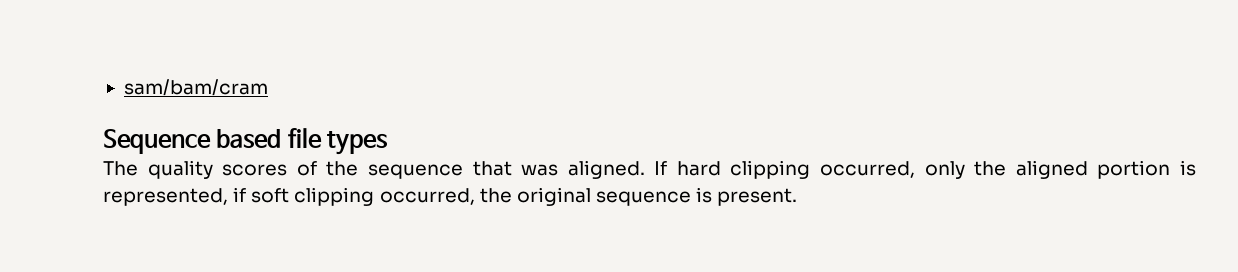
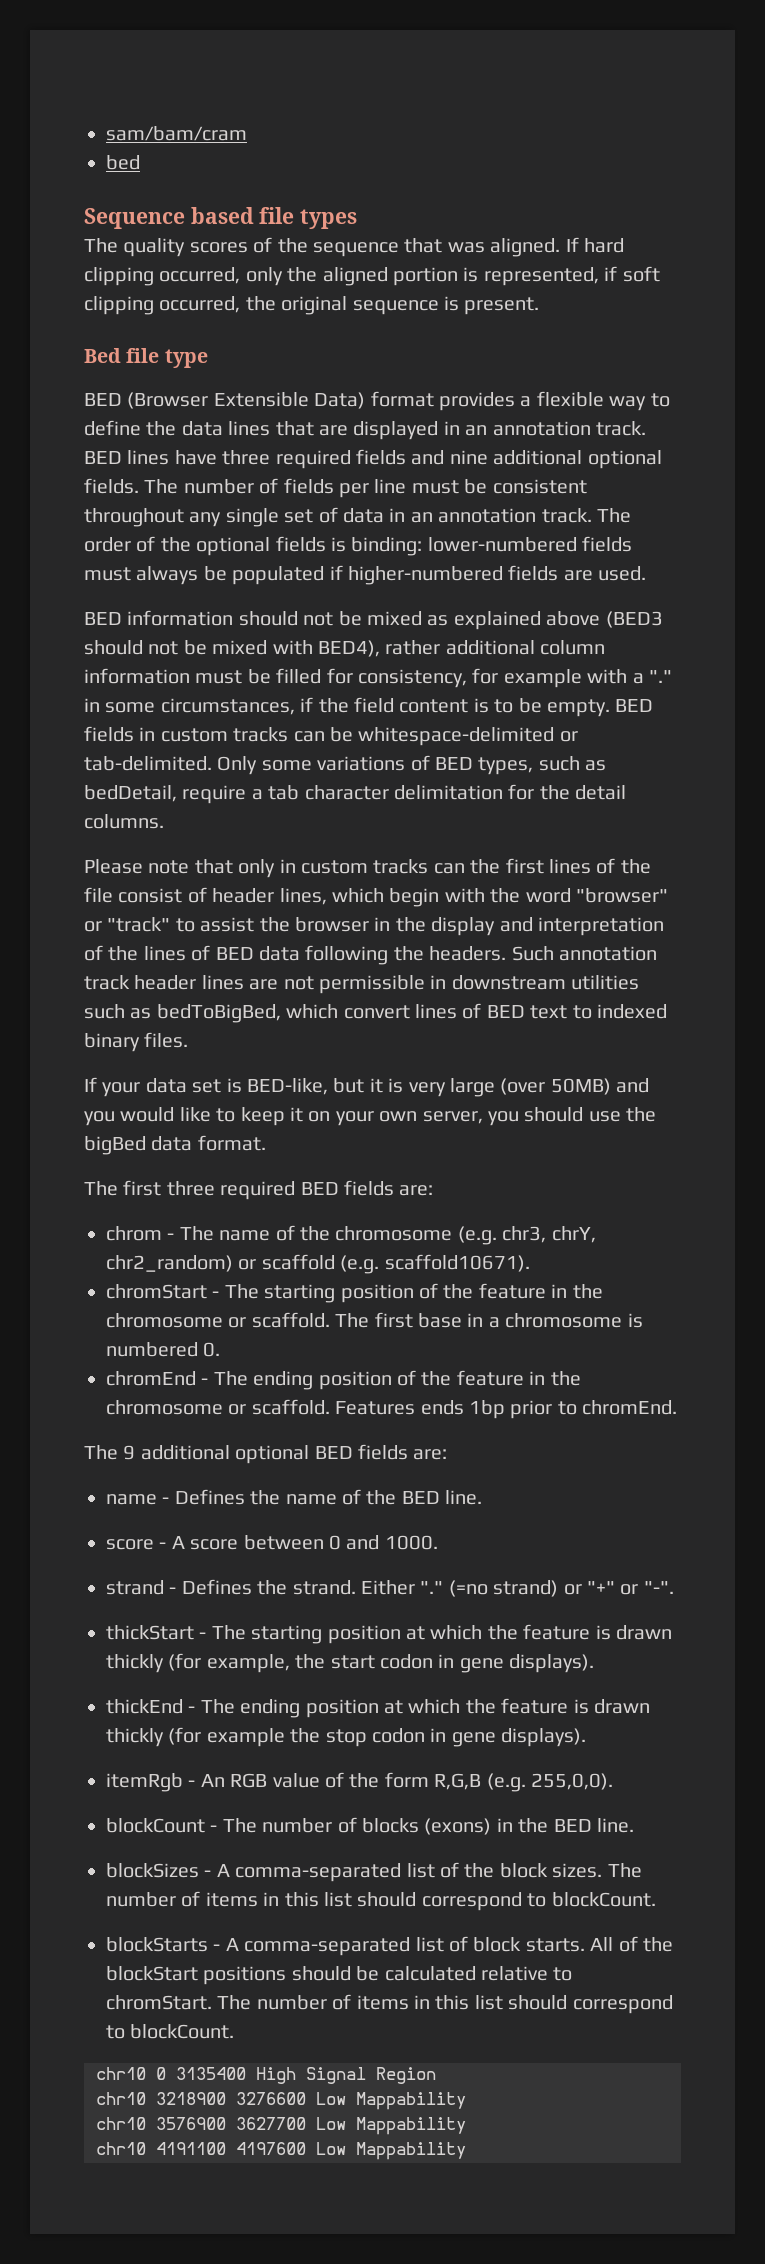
+ bed
+ Bed file type
+ BED (Browser Extensible Data) format provides a flexible way to define the data lines that are displayed in an annotation track. BED lines have three required fields and nine additional optional fields. The number of fields per line must be consistent throughout any single set of data in an annotation track. The order of the optional fields is binding: lower-numbered fields must always be populated if higher-numbered fields are used.
+ BED information should not be mixed as explained above (BED3 should not be mixed with BED4), rather additional column information must be filled for consistency, for example with a "." in some circumstances, if the field content is to be empty. BED fields in custom tracks can be whitespace-delimited or tab-delimited. Only some variations of BED types, such as bedDetail, require a tab character delimitation for the detail columns.
+ Please note that only in custom tracks can the first lines of the file consist of header lines, which begin with the word "browser" or "track" to assist the browser in the display and interpretation of the lines of BED data following the headers. Such annotation track header lines are not permissible in downstream utilities such as bedToBigBed, which convert lines of BED text to indexed binary files.
+ If your data set is BED-like, but it is very large (over 50MB) and you would like to keep it on your own server, you should use the bigBed data format.
+ The first three required BED fields are:
+ chrom - The name of the chromosome (e.g. chr3, chrY, chr2_random) or scaffold (e.g. scaffold10671).
+ chromStart - The starting position of the feature in the chromosome or scaffold. The first base in a chromosome is numbered 0.
+ chromEnd - The ending position of the feature in the chromosome or scaffold. Features ends 1bp prior to chromEnd.
+ The 9 additional optional BED fields are:
+ name - Defines the name of the BED line.
+ score - A score between 0 and 1000.
+ strand - Defines the strand. Either "." (=no strand) or "+" or "-".
+ thickStart - The starting position at which the feature is drawn thickly (for example, the start codon in gene displays).
+ thickEnd - The ending position at which the feature is drawn thickly (for example the stop codon in gene displays).
+ itemRgb - An RGB value of the form R,G,B (e.g. 255,0,0).
+ blockCount - The number of blocks (exons) in the BED line.
+ blockSizes - A comma-separated list of the block sizes. The number of items in this list should correspond to blockCount.
+ blockStarts - A comma-separated list of block starts. All of the blockStart positions should be calculated relative to chromStart. The number of items in this list should correspond to blockCount.
+ chr10 0 3135400 High Signal Region
+ chr10 3218900 3276600 Low Mappability
+ chr10 3576900 3627700 Low Mappability
+ chr10 4191100 4197600 Low Mappability

